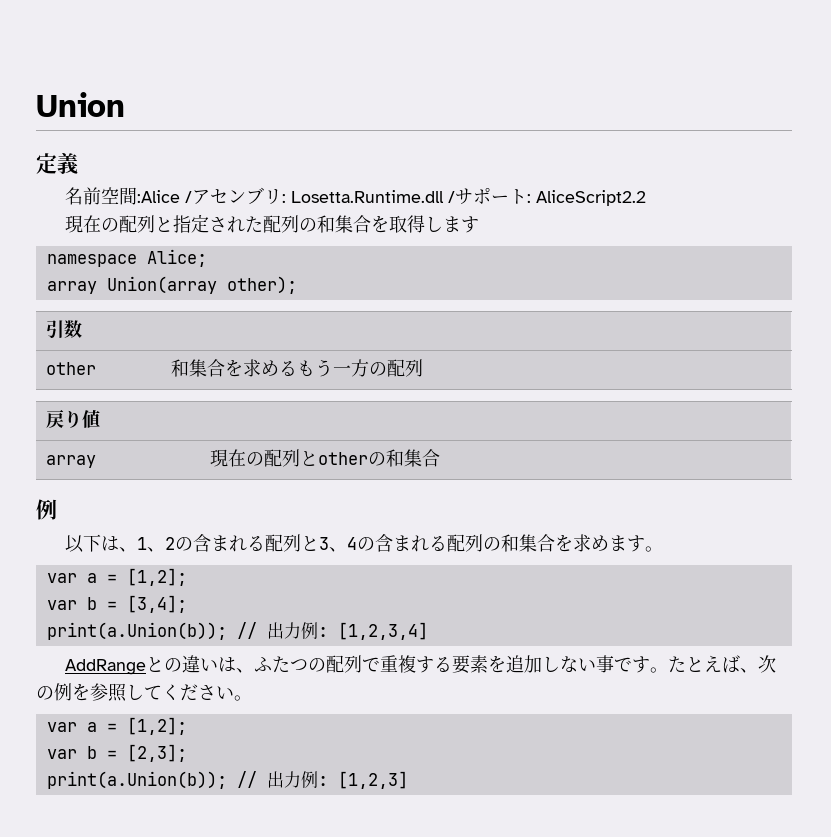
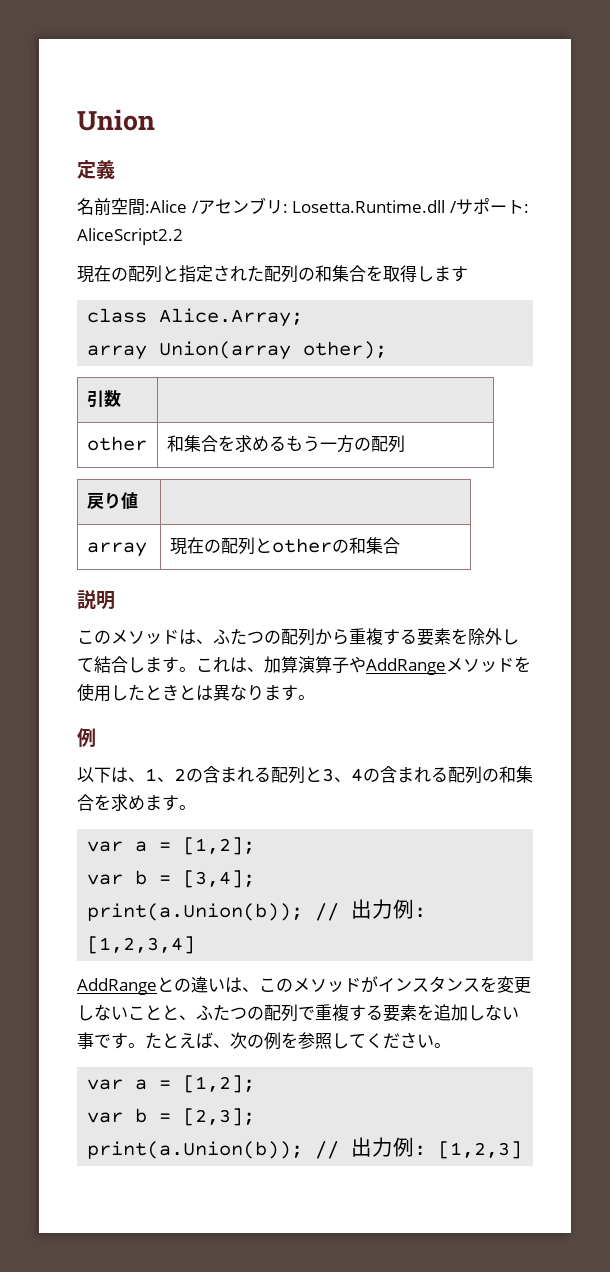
- namespace Alice;
+ class Alice.Array;
+ 説明
+ このメソッドは、ふたつの配列から重複する要素を除外して結合します。これは、加算演算子やAddRangeメソッドを使用したときとは異なります。
- AddRangeとの違いは、ふたつの配列で重複する要素を追加しない事です。
+ AddRangeとの違いは、このメソッドがインスタンスを変更しないことと、ふたつの配列で重複する要素を追加しない事です。

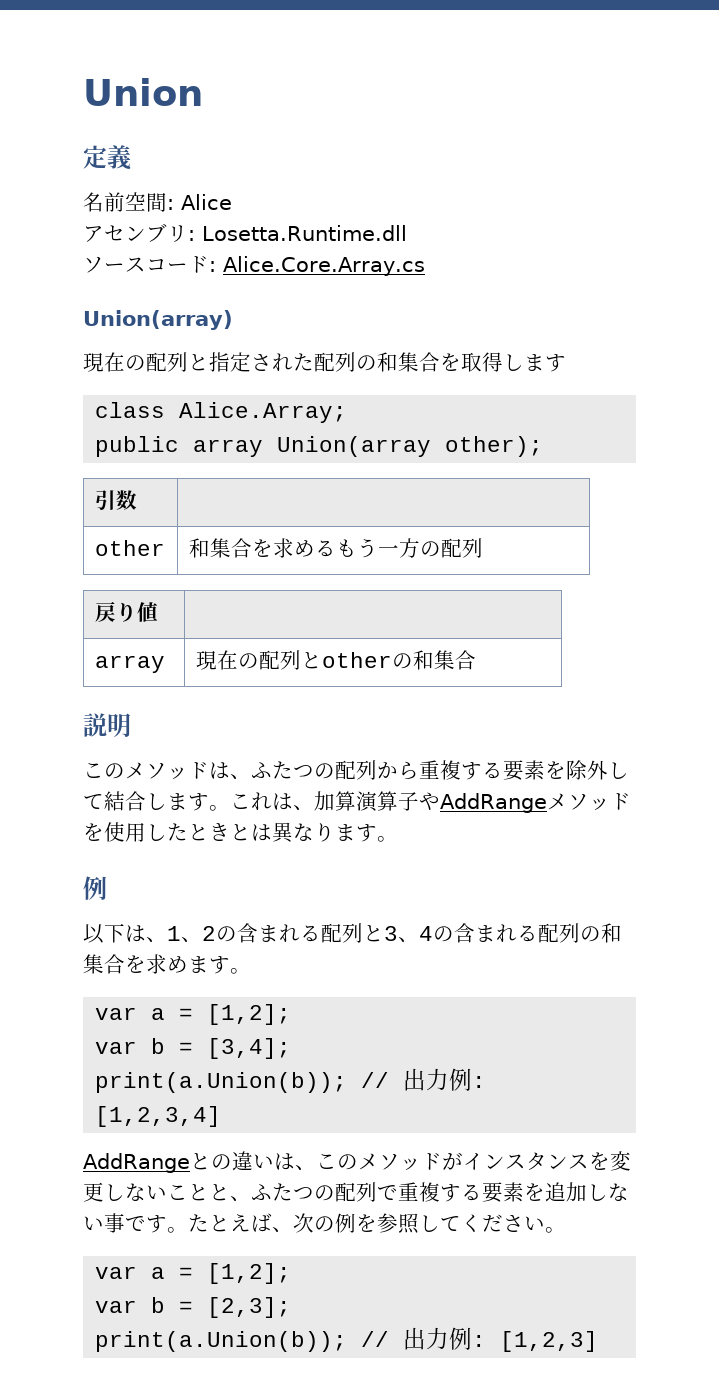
- 名前空間:Alice /アセンブリ: Losetta.Runtime.dll /サポート: AliceScript2.2
+ 名前空間: Alice
+ アセンブリ: Losetta.Runtime.dll
+ ソースコード: Alice.Core.Array.cs
+ Union(array)
- array Union(array other);
+ public array Union(array other);

